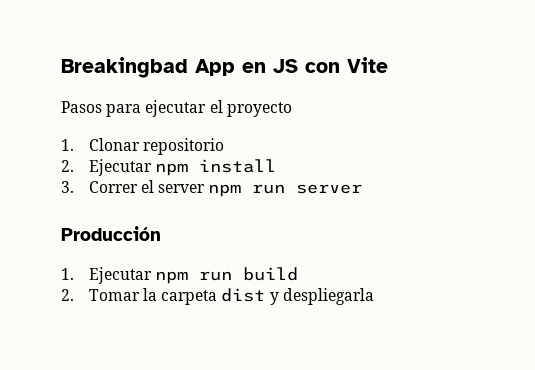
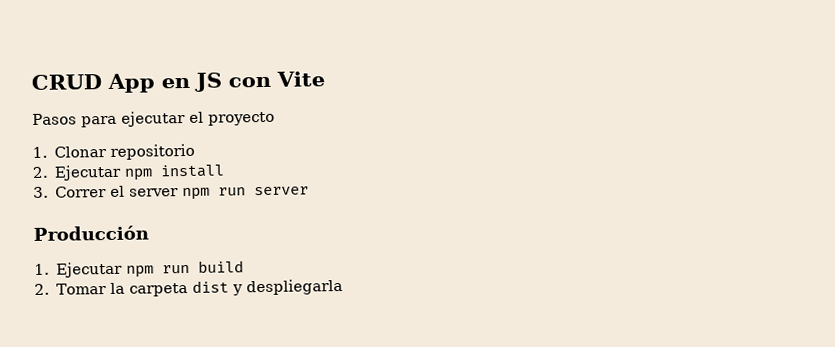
- Breakingbad App en JS con Vite
+ CRUD App en JS con Vite

